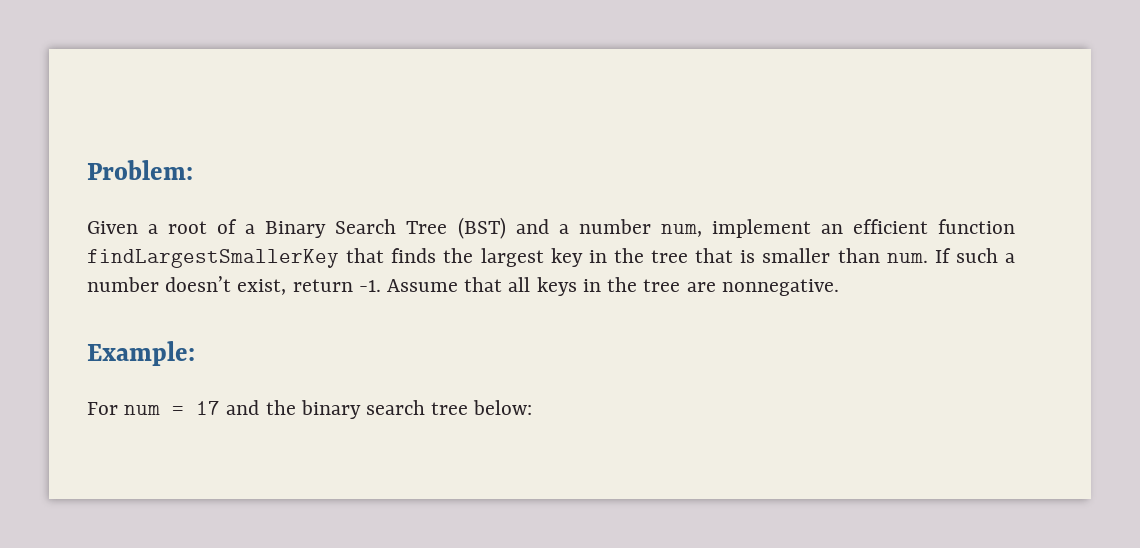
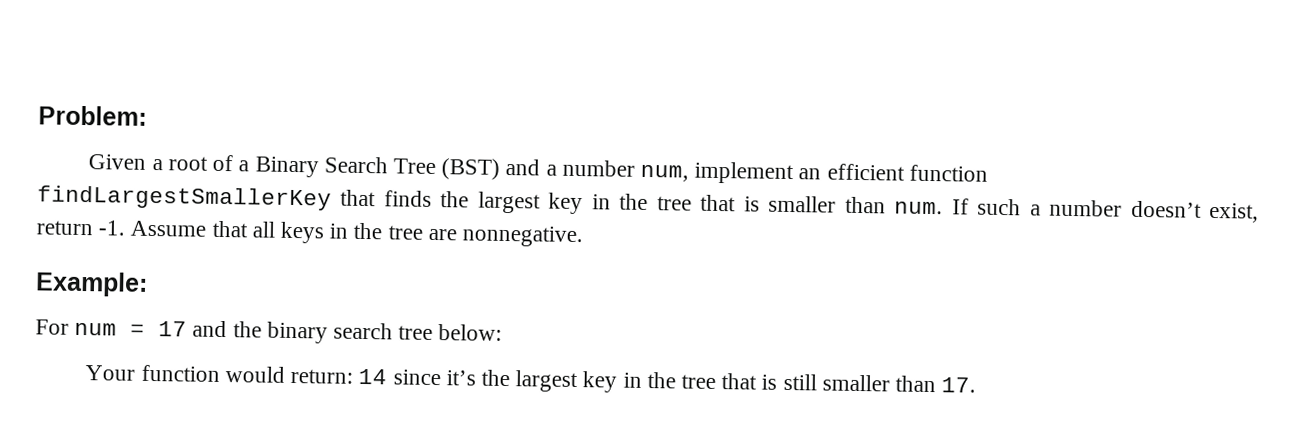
+ Your function would return: 14 since it’s the largest key in the tree that is still smaller than 17.

